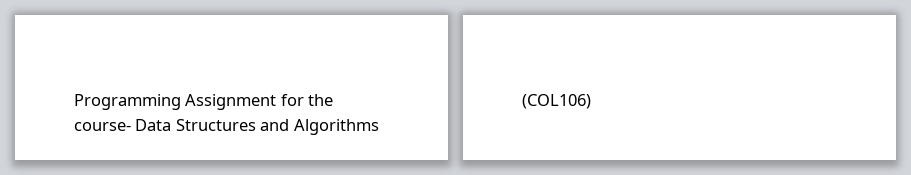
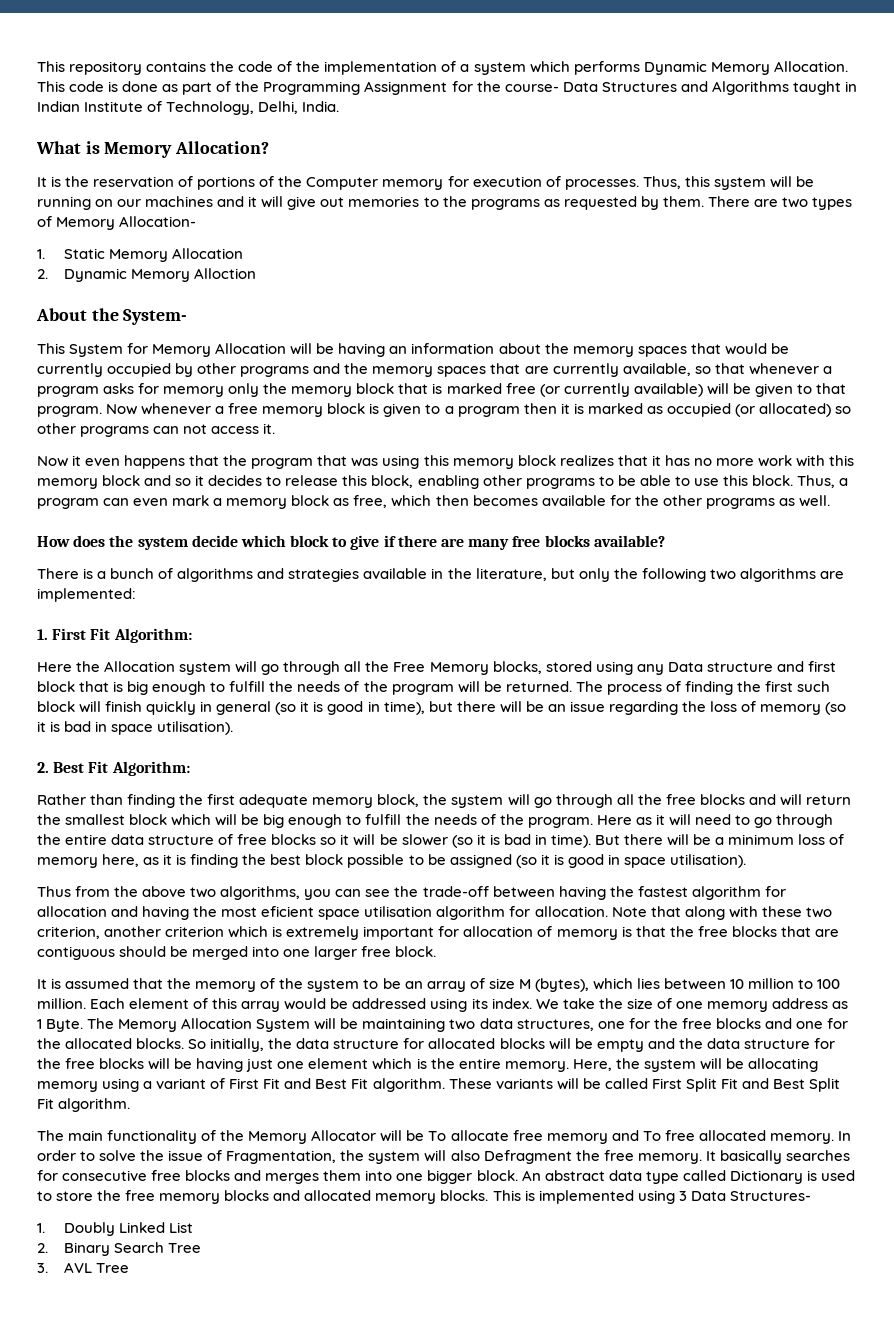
- Programming Assignment for the course- Data Structures and Algorithms (COL106)
+ This repository contains the code of the implementation of a system which performs Dynamic Memory Allocation. This code is done as part of the Programming Assignment for the course- Data Structures and Algorithms taught in Indian Institute of Technology, Delhi, India.
+ What is Memory Allocation?
+ It is the reservation of portions of the Computer memory for execution of processes. Thus, this system will be running on our machines and it will give out memories to the programs as requested by them. There are two types of Memory Allocation-
+ 1. Static Memory Allocation
+ 2. Dynamic Memory Alloction
+ About the System-
+ This System for Memory Allocation will be having an information about the memory spaces that would be currently occupied by other programs and the memory spaces that are currently available, so that whenever a program asks for memory only the memory block that is marked free (or currently available) will be given to that program. Now whenever a free memory block is given to a program then it is marked as occupied (or allocated) so other programs can not access it.
+ Now it even happens that the program that was using this memory block realizes that it has no more work with this memory block and so it decides to release this block, enabling other programs to be able to use this block. Thus, a program can even mark a memory block as free, which then becomes available for the other programs as well.
+ How does the system decide which block to give if there are many free blocks available?
+ There is a bunch of algorithms and strategies available in the literature, but only the following two algorithms are implemented:
+ 1. First Fit Algorithm:
+ Here the Allocation system will go through all the Free Memory blocks, stored using any Data structure and first block that is big enough to fulfill the needs of the program will be returned. The process of finding the first such block will finish quickly in general (so it is good in time), but there will be an issue regarding the loss of memory (so it is bad in space utilisation).
+ 2. Best Fit Algorithm:
+ Rather than finding the first adequate memory block, the system will go through all the free blocks and will return the smallest block which will be big enough to fulfill the needs of the program. Here as it will need to go through the entire data structure of free blocks so it will be slower (so it is bad in time). But there will be a minimum loss of memory here, as it is finding the best block possible to be assigned (so it is good in space utilisation).
+ Thus from the above two algorithms, you can see the trade-off between having the fastest algorithm for allocation and having the most eficient space utilisation algorithm for allocation. Note that along with these two criterion, another criterion which is extremely important for allocation of memory is that the free blocks that are contiguous should be merged into one larger free block.
+ It is assumed that the memory of the system to be an array of size M (bytes), which lies between 10 million to 100 million. Each element of this array would be addressed using its index. We take the size of one memory address as 1 Byte. The Memory Allocation System will be maintaining two data structures, one for the free blocks and one for the allocated blocks. So initially, the data structure for allocated blocks will be empty and the data structure for the free blocks will be having just one element which is the entire memory. Here, the system will be allocating memory using a variant of First Fit and Best Fit algorithm. These variants will be called First Split Fit and Best Split Fit algorithm.
+ The main functionality of the Memory Allocator will be To allocate free memory and To free allocated memory. In order to solve the issue of Fragmentation, the system will also Defragment the free memory. It basically searches for consecutive free blocks and merges them into one bigger block. An abstract data type called Dictionary is used to store the free memory blocks and allocated memory blocks. This is implemented using 3 Data Structures-
+ 1. Doubly Linked List
+ 2. Binary Search Tree
+ 3. AVL Tree

